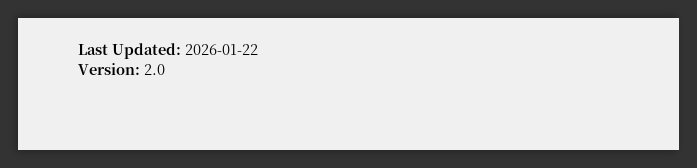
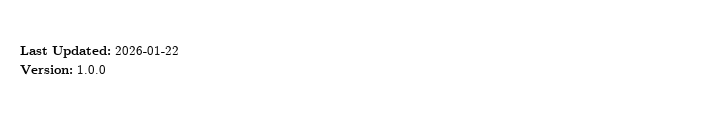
- Version: 2.0
+ Version: 1.0.0

